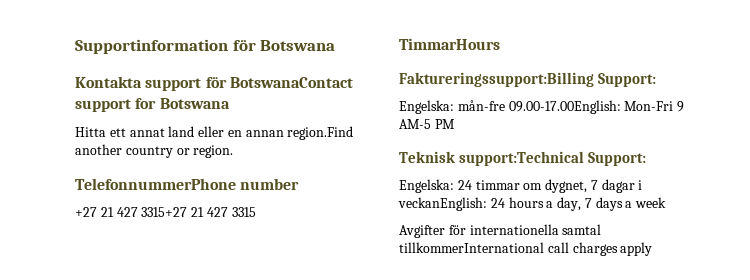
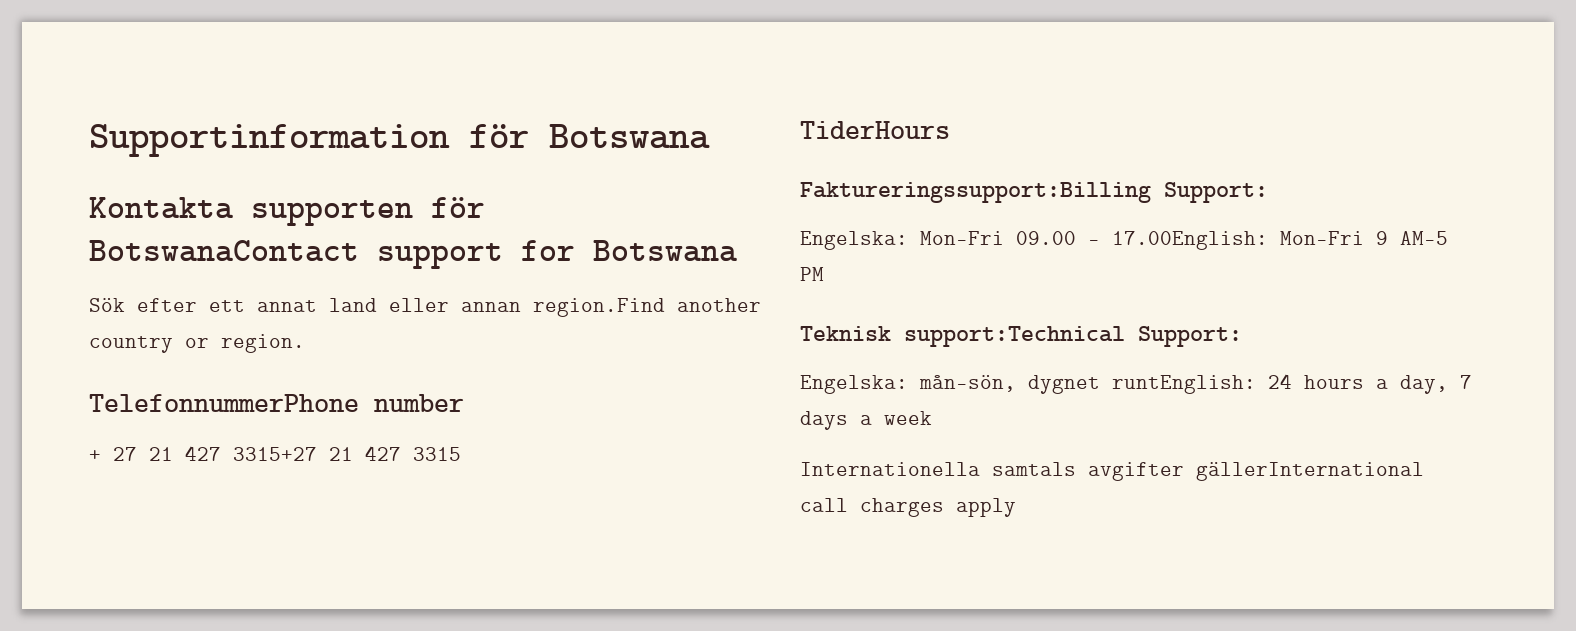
- Kontakta support för BotswanaContact support for Botswana
+ Kontakta supporten för BotswanaContact support for Botswana
- Hitta ett annat land eller en annan region.Find another country or region.
+ Sök efter ett annat land eller annan region.Find another country or region.
- +27 21 427 3315+27 21 427 3315
+ + 27 21 427 3315+27 21 427 3315
- TimmarHours
+ TiderHours
- Engelska: mån-fre 09.00-17.00English: Mon-Fri 9 AM-5 PM
+ Engelska: Mon-Fri 09.00 – 17.00English: Mon-Fri 9 AM-5 PM
- Engelska: 24 timmar om dygnet, 7 dagar i veckanEnglish: 24 hours a day, 7 days a week
+ Engelska: mån–sön, dygnet runtEnglish: 24 hours a day, 7 days a week
- Avgifter för internationella samtal tillkommerInternational call charges apply
+ Internationella samtals avgifter gällerInternational call charges apply

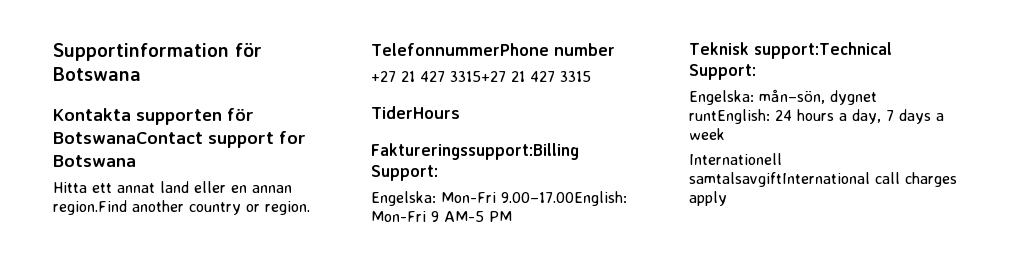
- Sök efter ett annat land eller annan region.Find another country or region.
+ Hitta ett annat land eller en annan region.Find another country or region.
- + 27 21 427 3315+27 21 427 3315
+ +27 21 427 3315+27 21 427 3315
- Engelska: Mon-Fri 09.00 – 17.00English: Mon-Fri 9 AM-5 PM
+ Engelska: Mon-Fri 9.00–17.00English: Mon-Fri 9 AM-5 PM
- Internationella samtals avgifter gällerInternational call charges apply
+ Internationell samtalsavgiftInternational call charges apply

